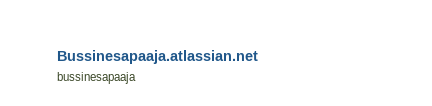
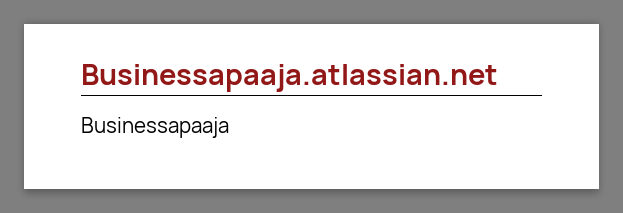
- Bussinesapaaja.atlassian.net
- bussinesapaaja
+ Businessapaaja.atlassian.net
+ Businessapaaja

